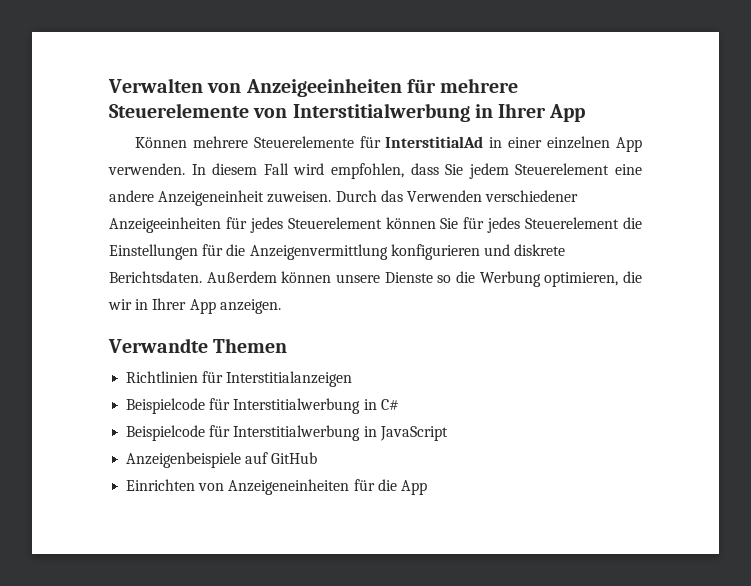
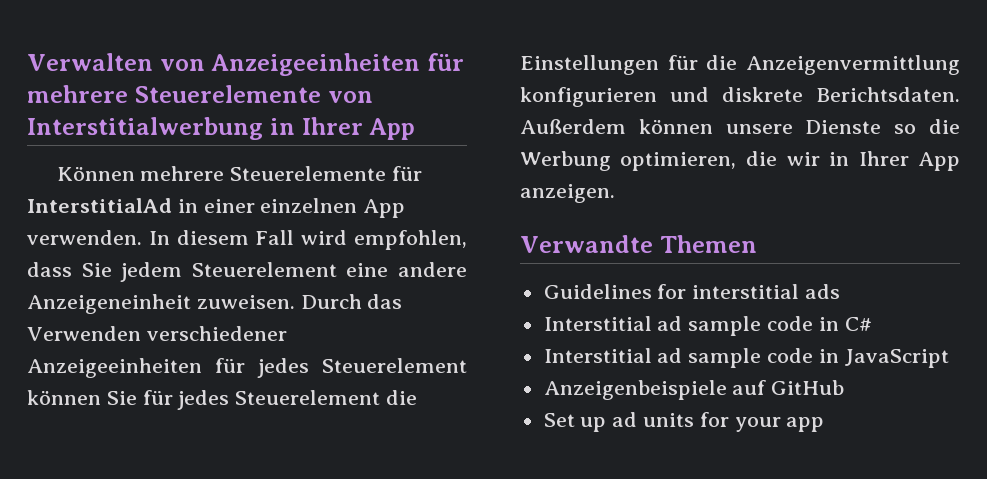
- Richtlinien für Interstitialanzeigen
- Beispielcode für Interstitialwerbung in C#
- Beispielcode für Interstitialwerbung in JavaScript
+ Guidelines for interstitial ads
+ Interstitial ad sample code in C#
+ Interstitial ad sample code in JavaScript
- Einrichten von Anzeigeneinheiten für die App
+ Set up ad units for your app

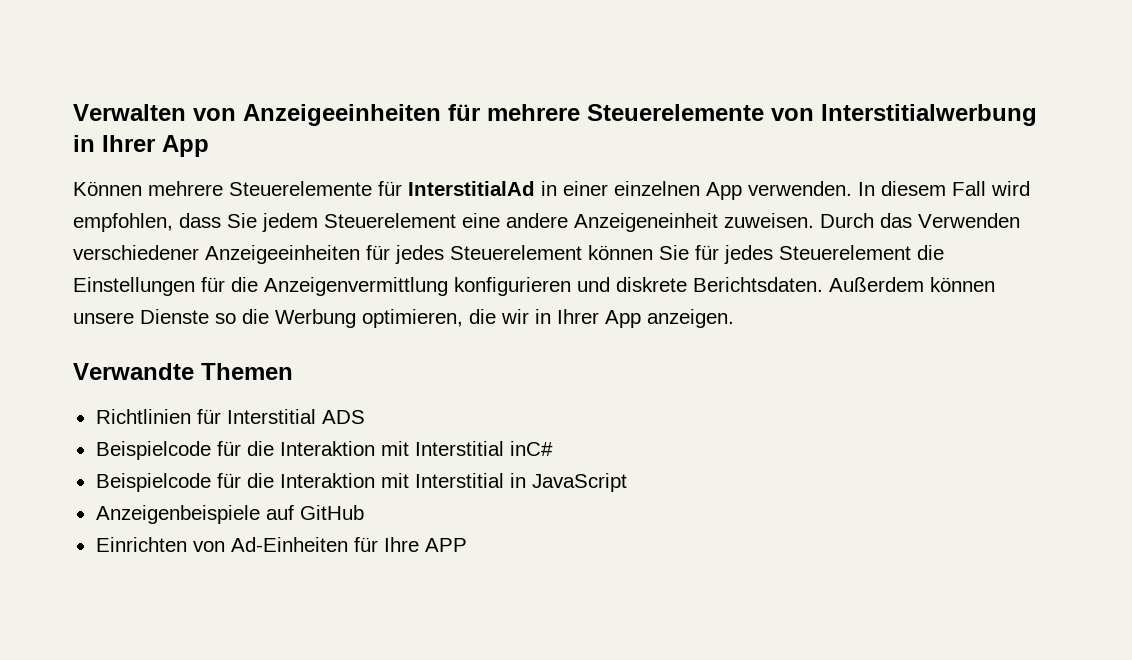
- Guidelines for interstitial ads
- Interstitial ad sample code in C#
- Interstitial ad sample code in JavaScript
+ Richtlinien für Interstitial ADS
+ Beispielcode für die Interaktion mit Interstitial inC#
+ Beispielcode für die Interaktion mit Interstitial in JavaScript
- Set up ad units for your app
+ Einrichten von Ad-Einheiten für Ihre APP

